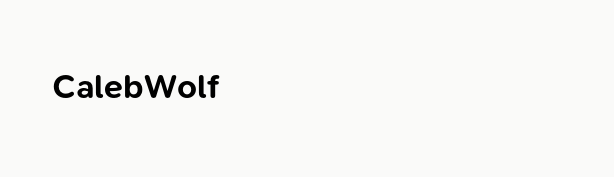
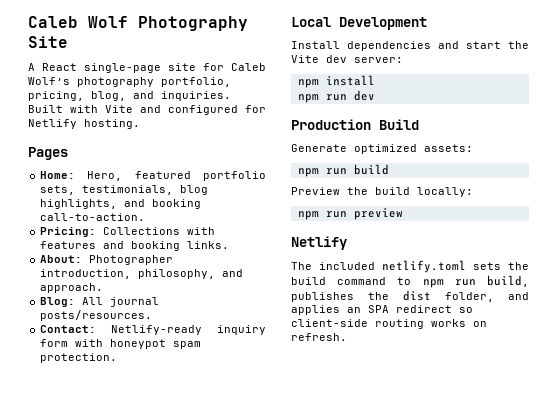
- CalebWolf
+ Caleb Wolf Photography Site
+ A React single-page site for Caleb Wolf’s photography portfolio, pricing, blog, and inquiries. Built with Vite and configured for Netlify hosting.
+ Pages
+ Home: Hero, featured portfolio sets, testimonials, blog highlights, and booking call-to-action.
+ Pricing: Collections with features and booking links.
+ About: Photographer introduction, philosophy, and approach.
+ Blog: All journal posts/resources.
+ Contact: Netlify-ready inquiry form with honeypot spam protection.
+ Local Development
+ Install dependencies and start the Vite dev server:
+ npm install
+ npm run dev
+ Production Build
+ Generate optimized assets:
+ npm run build
+ Preview the build locally:
+ npm run preview
+ Netlify
+ The included netlify.toml sets the build command to npm run build, publishes the dist folder, and applies an SPA redirect so client-side routing works on refresh.

